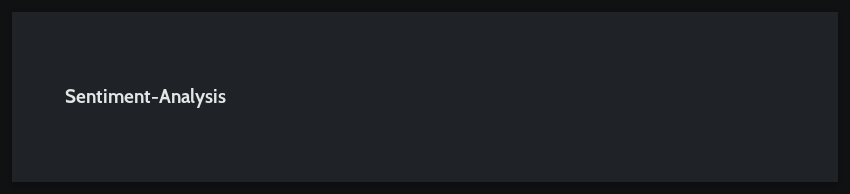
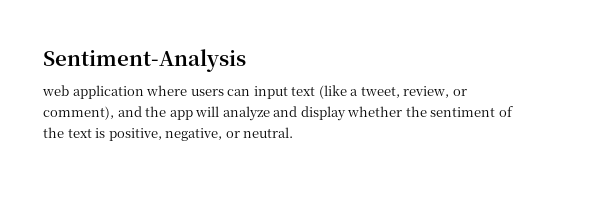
+ web application where users can input text (like a tweet, review, or comment), and the app will analyze and display whether the sentiment of the text is positive, negative, or neutral.

